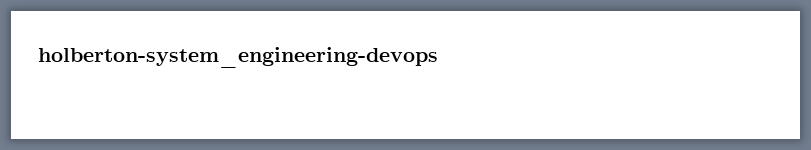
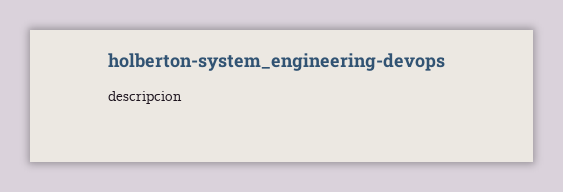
+ descripcion

